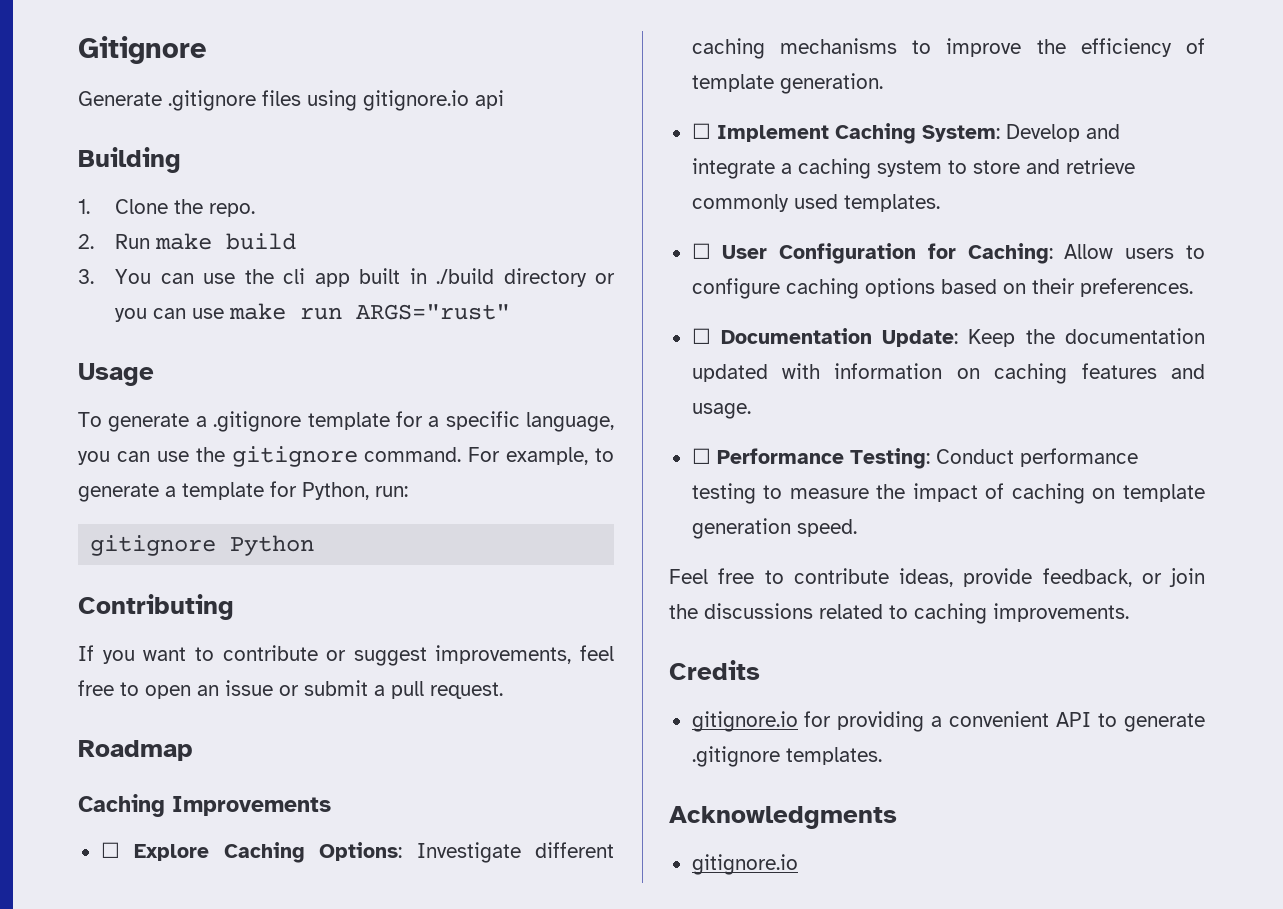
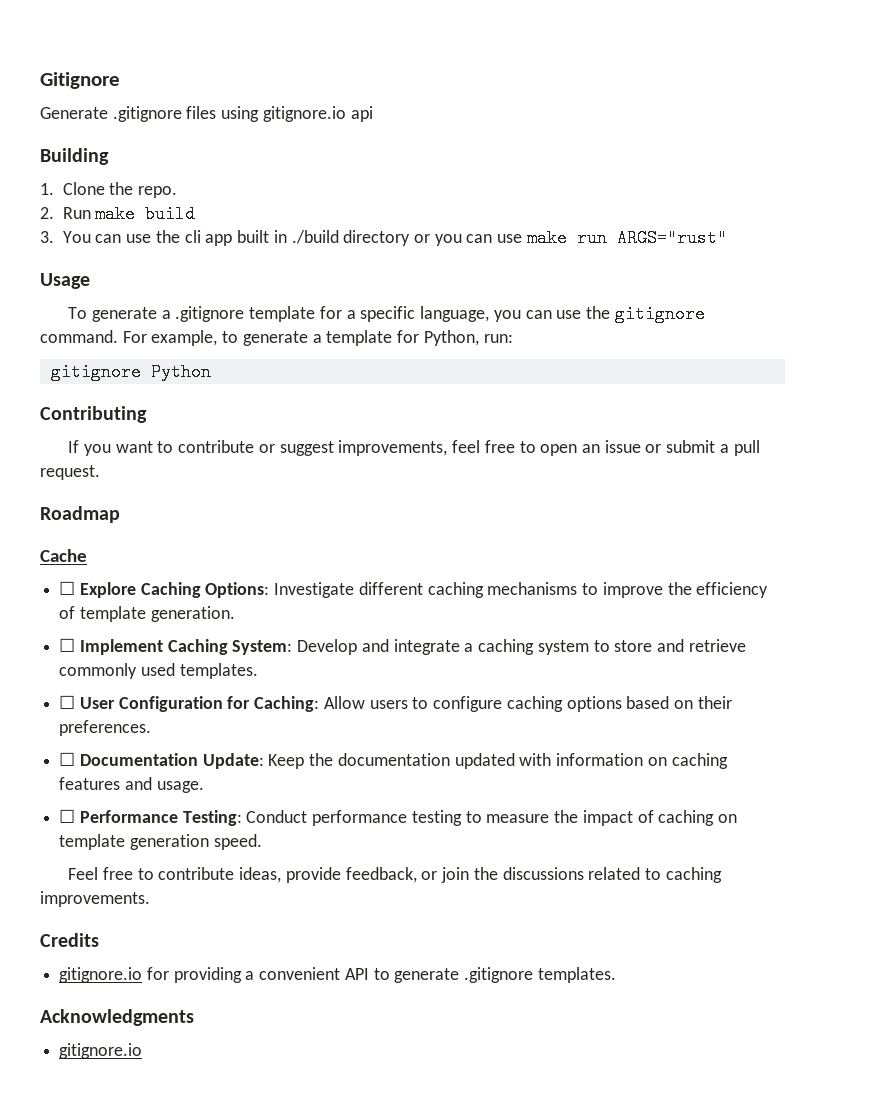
- Caching Improvements
+ Cache

